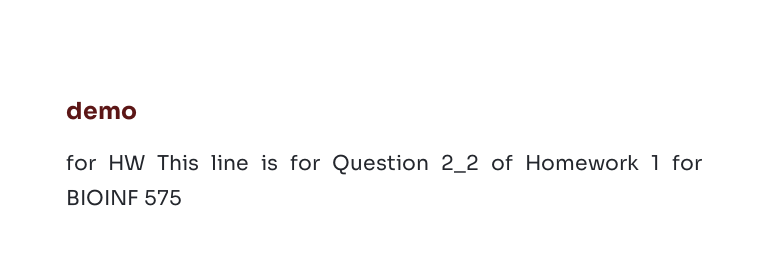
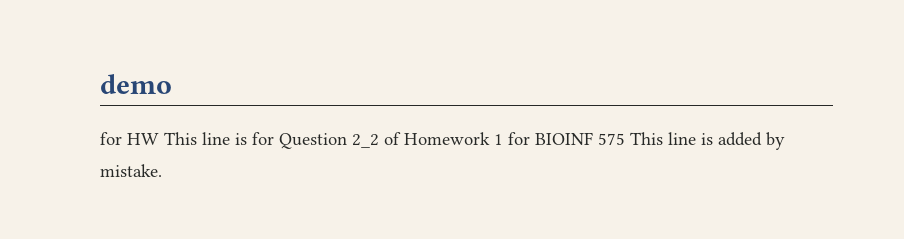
- for HW This line is for Question 2_2 of Homework 1 for BIOINF 575
+ for HW This line is for Question 2_2 of Homework 1 for BIOINF 575 This line is added by mistake.

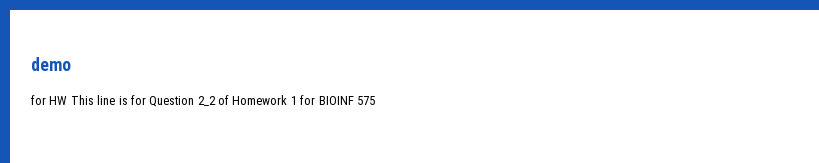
- for HW This line is for Question 2_2 of Homework 1 for BIOINF 575 This line is added by mistake.
+ for HW This line is for Question 2_2 of Homework 1 for BIOINF 575

